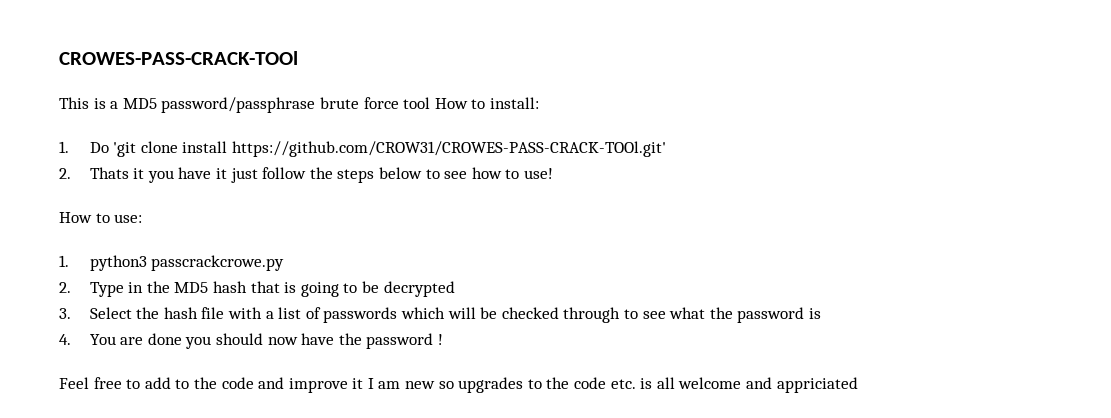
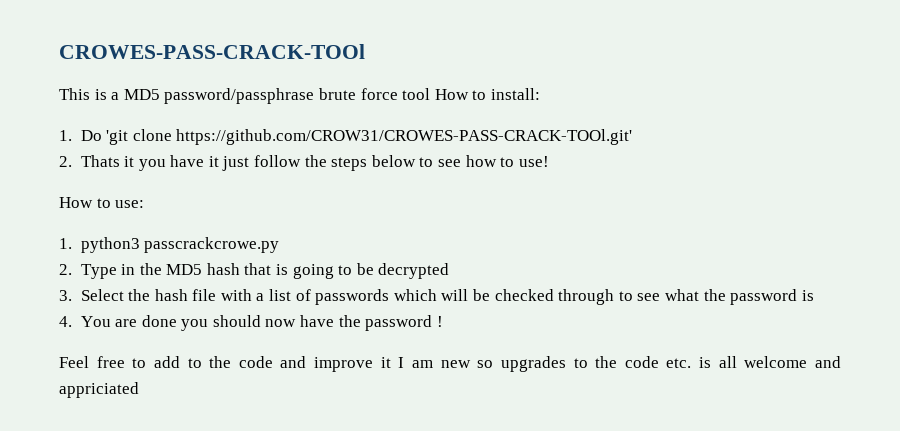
- 1. Do 'git clone install https://github.com/CROW31/CROWES-PASS-CRACK-TOOl.git'
+ 1. Do 'git clone https://github.com/CROW31/CROWES-PASS-CRACK-TOOl.git'

